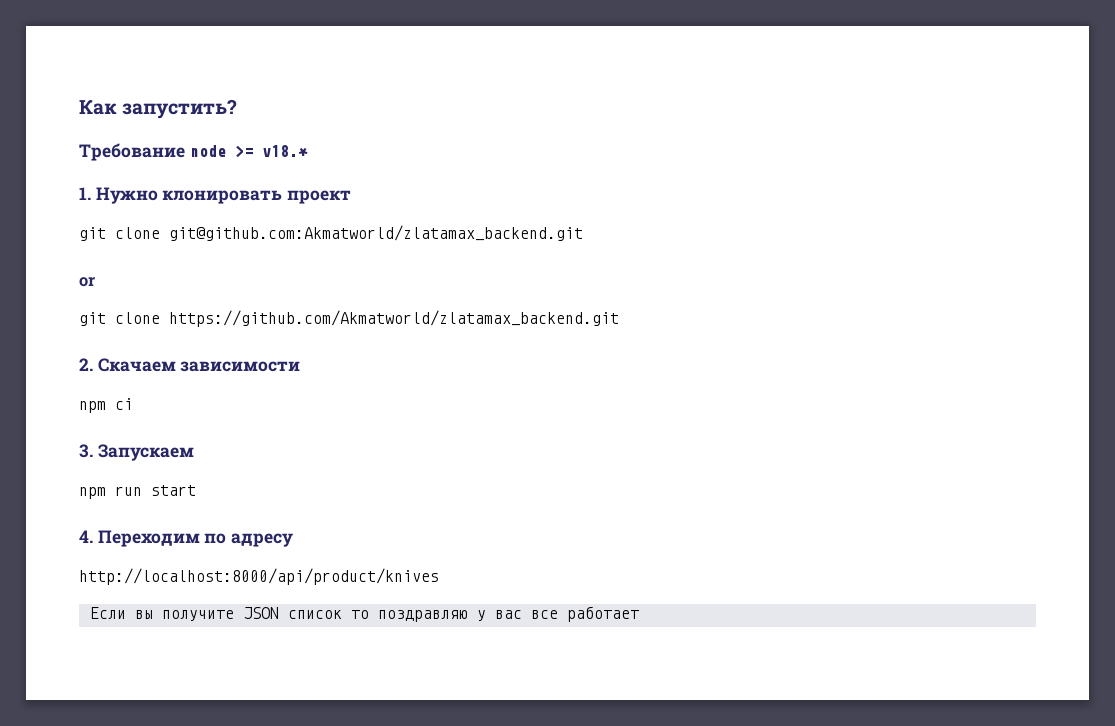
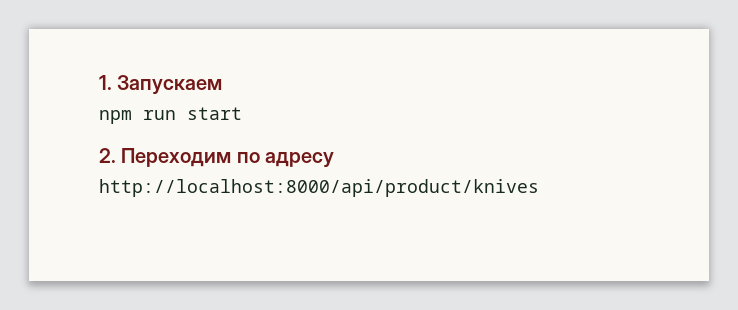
- Как запустить?
- Требование node >= v18.*
- 1. Нужно клонировать проект
- git clone git@github.com:Akmatworld/zlatamax_backend.git
- or
- git clone https://github.com/Akmatworld/zlatamax_backend.git
- 2. Скачаем зависимости
- npm ci
- 3. Запускаем
+ 1. Запускаем
- 4. Переходим по адресу
+ 2. Переходим по адресу
- Если вы получите JSON список то поздравляю у вас все работает

